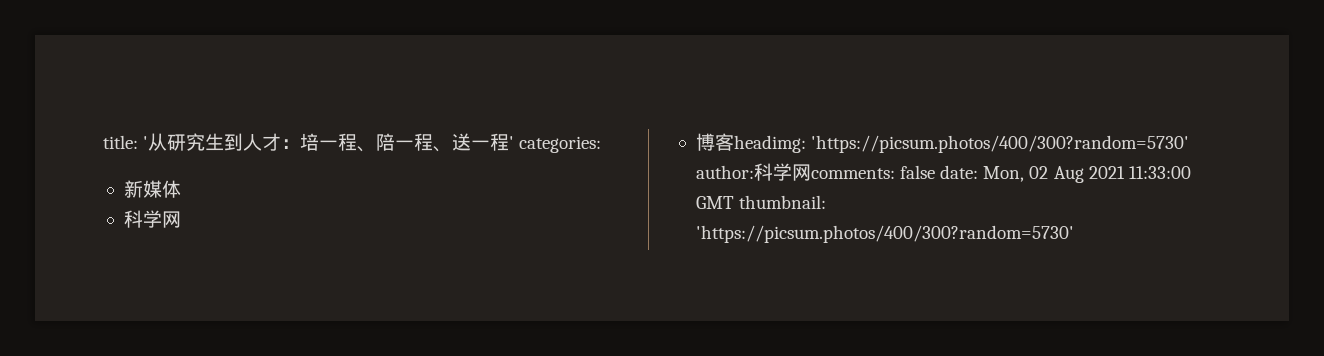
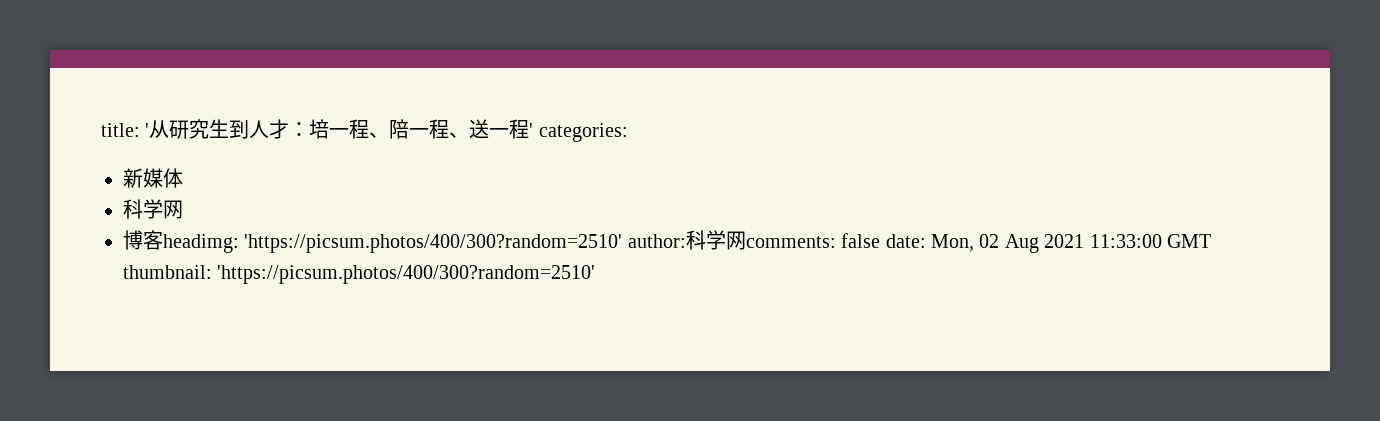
- 博客headimg: 'https://picsum.photos/400/300?random=5730' author:科学网comments: false date: Mon, 02 Aug 2021 11:33:00 GMT thumbnail: 'https://picsum.photos/400/300?random=5730'
+ 博客headimg: 'https://picsum.photos/400/300?random=2510' author:科学网comments: false date: Mon, 02 Aug 2021 11:33:00 GMT thumbnail: 'https://picsum.photos/400/300?random=2510'

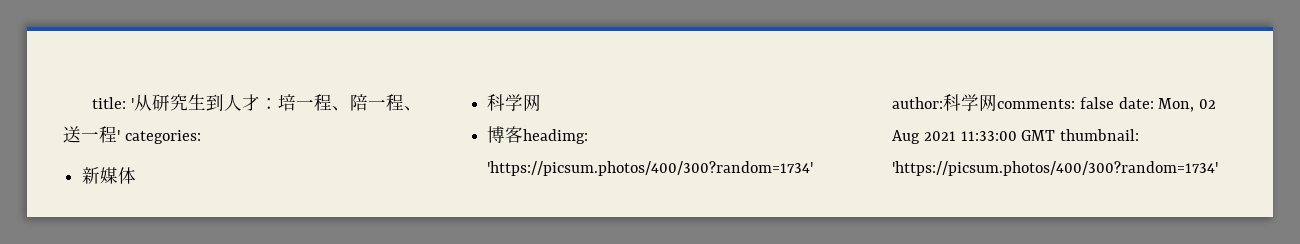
- 博客headimg: 'https://picsum.photos/400/300?random=2510' author:科学网comments: false date: Mon, 02 Aug 2021 11:33:00 GMT thumbnail: 'https://picsum.photos/400/300?random=2510'
+ 博客headimg: 'https://picsum.photos/400/300?random=1734' author:科学网comments: false date: Mon, 02 Aug 2021 11:33:00 GMT thumbnail: 'https://picsum.photos/400/300?random=1734'

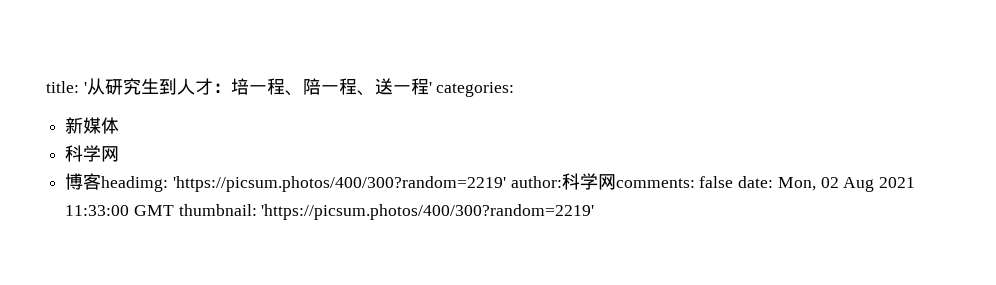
- 博客headimg: 'https://picsum.photos/400/300?random=1734' author:科学网comments: false date: Mon, 02 Aug 2021 11:33:00 GMT thumbnail: 'https://picsum.photos/400/300?random=1734'
+ 博客headimg: 'https://picsum.photos/400/300?random=2219' author:科学网comments: false date: Mon, 02 Aug 2021 11:33:00 GMT thumbnail: 'https://picsum.photos/400/300?random=2219'

